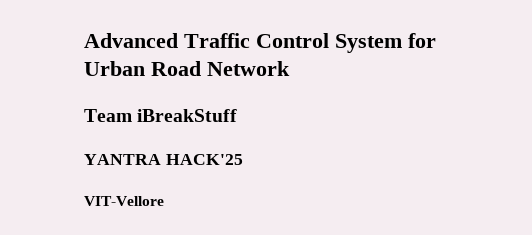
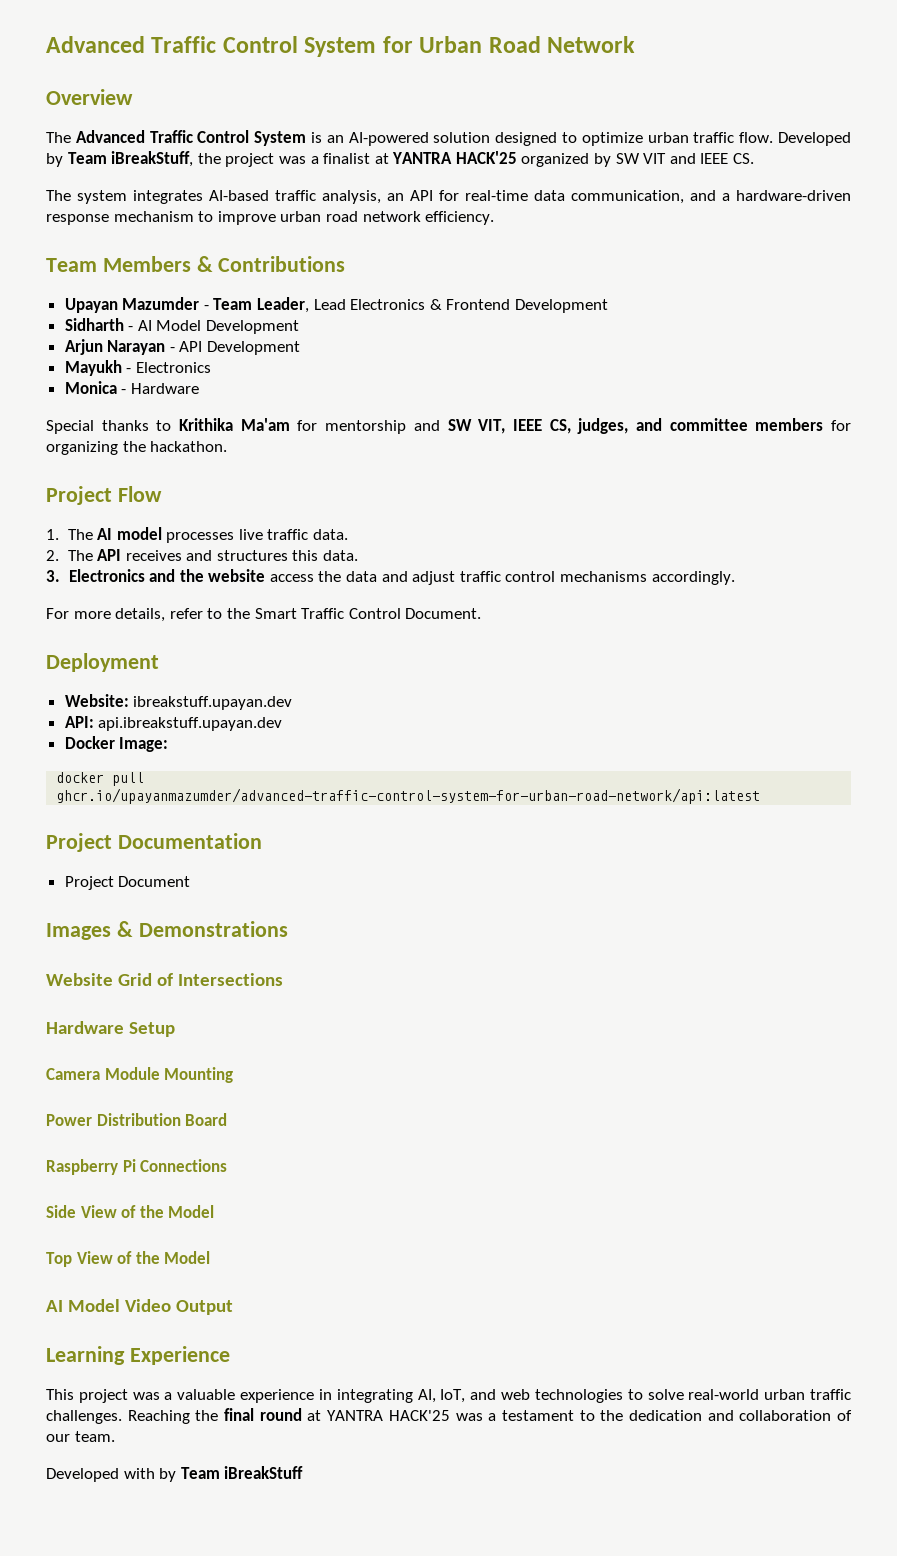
- Team iBreakStuff
+ Overview
+ The Advanced Traffic Control System is an AI-powered solution designed to optimize urban traffic flow. Developed by Team iBreakStuff, the project was a finalist at YANTRA HACK'25 organized by SW VIT and IEEE CS.
+ The system integrates AI-based traffic analysis, an API for real-time data communication, and a hardware-driven response mechanism to improve urban road network efficiency.
+ Team Members & Contributions
+ Upayan Mazumder - Team Leader, Lead Electronics & Frontend Development
+ Sidharth - AI Model Development
+ Arjun Narayan - API Development
+ Mayukh - Electronics
+ Monica - Hardware
+ Special thanks to Krithika Ma'am for mentorship and SW VIT, IEEE CS, judges, and committee members for organizing the hackathon.
+ Project Flow
+ 1. The AI model processes live traffic data.
+ 2. The API receives and structures this data.
+ 3. Electronics and the website access the data and adjust traffic control mechanisms accordingly.
+ For more details, refer to the Smart Traffic Control Document.
+ Deployment
+ Website: ibreakstuff.upayan.dev
+ API: api.ibreakstuff.upayan.dev
+ Docker Image:
+ docker pull ghcr.io/upayanmazumder/advanced-traffic-control-system-for-urban-road-network/api:latest
+ Project Documentation
+ Project Document
+ Images & Demonstrations
+ Website Grid of Intersections
+ Hardware Setup
+ Camera Module Mounting
+ Power Distribution Board
+ Raspberry Pi Connections
+ Side View of the Model
+ Top View of the Model
+ AI Model Video Output
+ Learning Experience
+ This project was a valuable experience in integrating AI, IoT, and web technologies to solve real-world urban traffic challenges. Reaching the final round at YANTRA HACK'25 was a testament to the dedication and collaboration of our team.
+ Developed with by Team iBreakStuff
- YANTRA HACK'25
- VIT-Vellore

